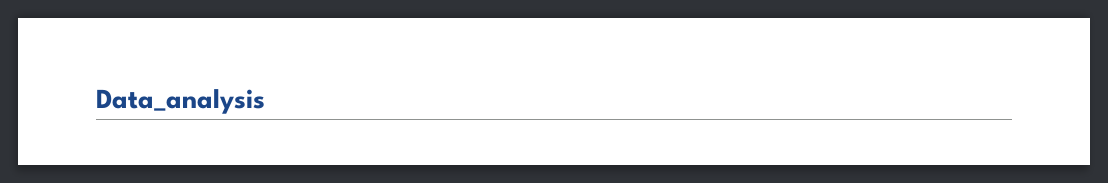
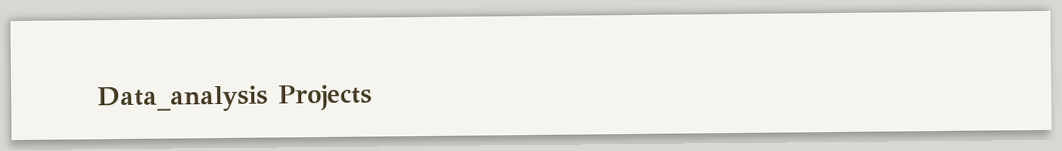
- Data_analysis
+ Data_analysis Projects

